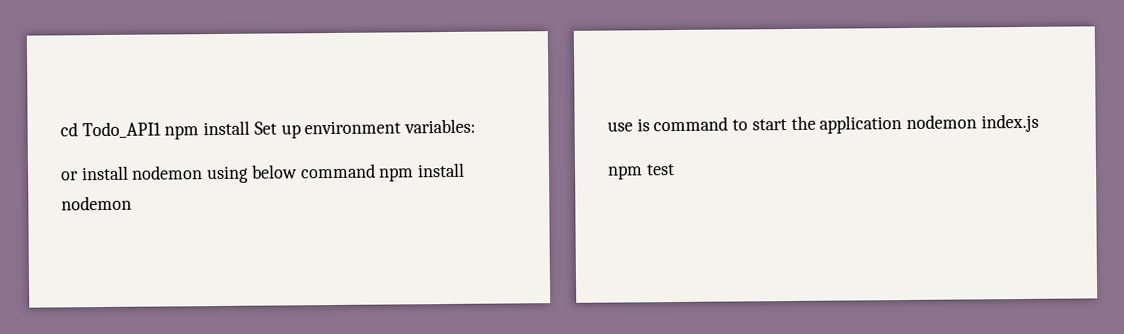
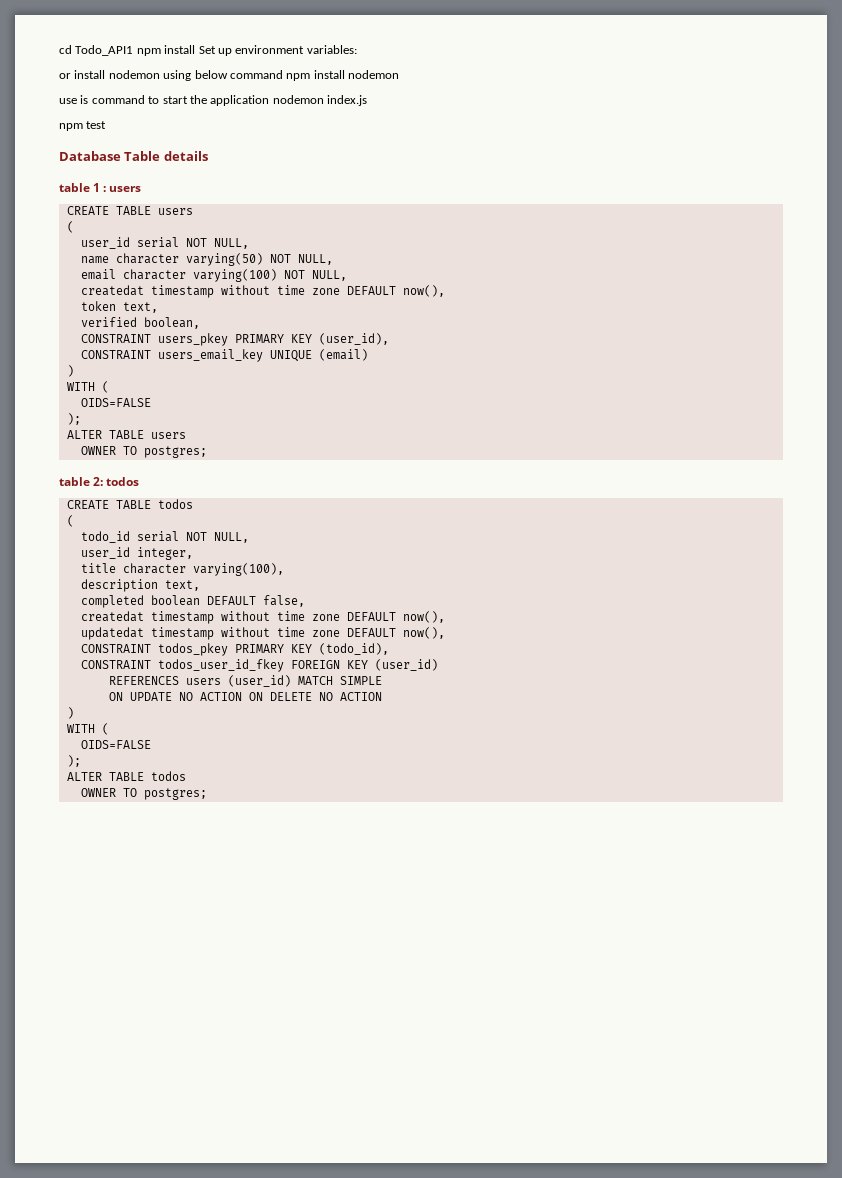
+ Database Table details
+ table 1 : users
+ CREATE TABLE users
+ (
+ user_id serial NOT NULL,
+ name character varying(50) NOT NULL,
+ email character varying(100) NOT NULL,
+ createdat timestamp without time zone DEFAULT now(),
+ token text,
+ verified boolean,
+ CONSTRAINT users_pkey PRIMARY KEY (user_id),
+ CONSTRAINT users_email_key UNIQUE (email)
+ )
+ WITH (
+ OIDS=FALSE
+ );
+ ALTER TABLE users
+ OWNER TO postgres;
+ table 2: todos
+ CREATE TABLE todos
+ (
+ todo_id serial NOT NULL,
+ user_id integer,
+ title character varying(100),
+ description text,
+ completed boolean DEFAULT false,
+ createdat timestamp without time zone DEFAULT now(),
+ updatedat timestamp without time zone DEFAULT now(),
+ CONSTRAINT todos_pkey PRIMARY KEY (todo_id),
+ CONSTRAINT todos_user_id_fkey FOREIGN KEY (user_id)
+ REFERENCES users (user_id) MATCH SIMPLE
+ ON UPDATE NO ACTION ON DELETE NO ACTION
+ )
+ WITH (
+ OIDS=FALSE
+ );
+ ALTER TABLE todos
+ OWNER TO postgres;

